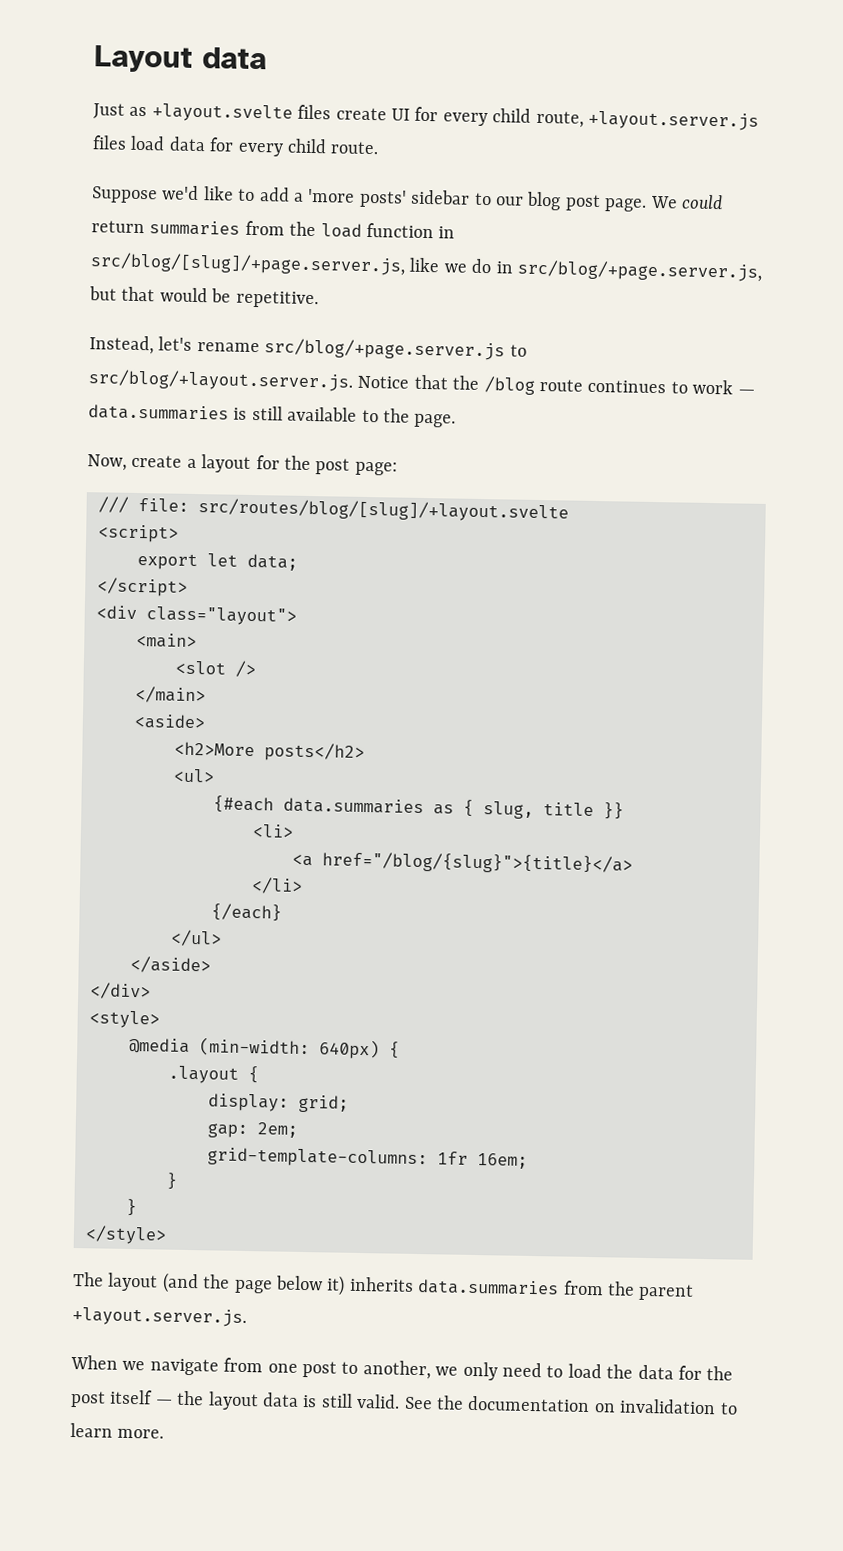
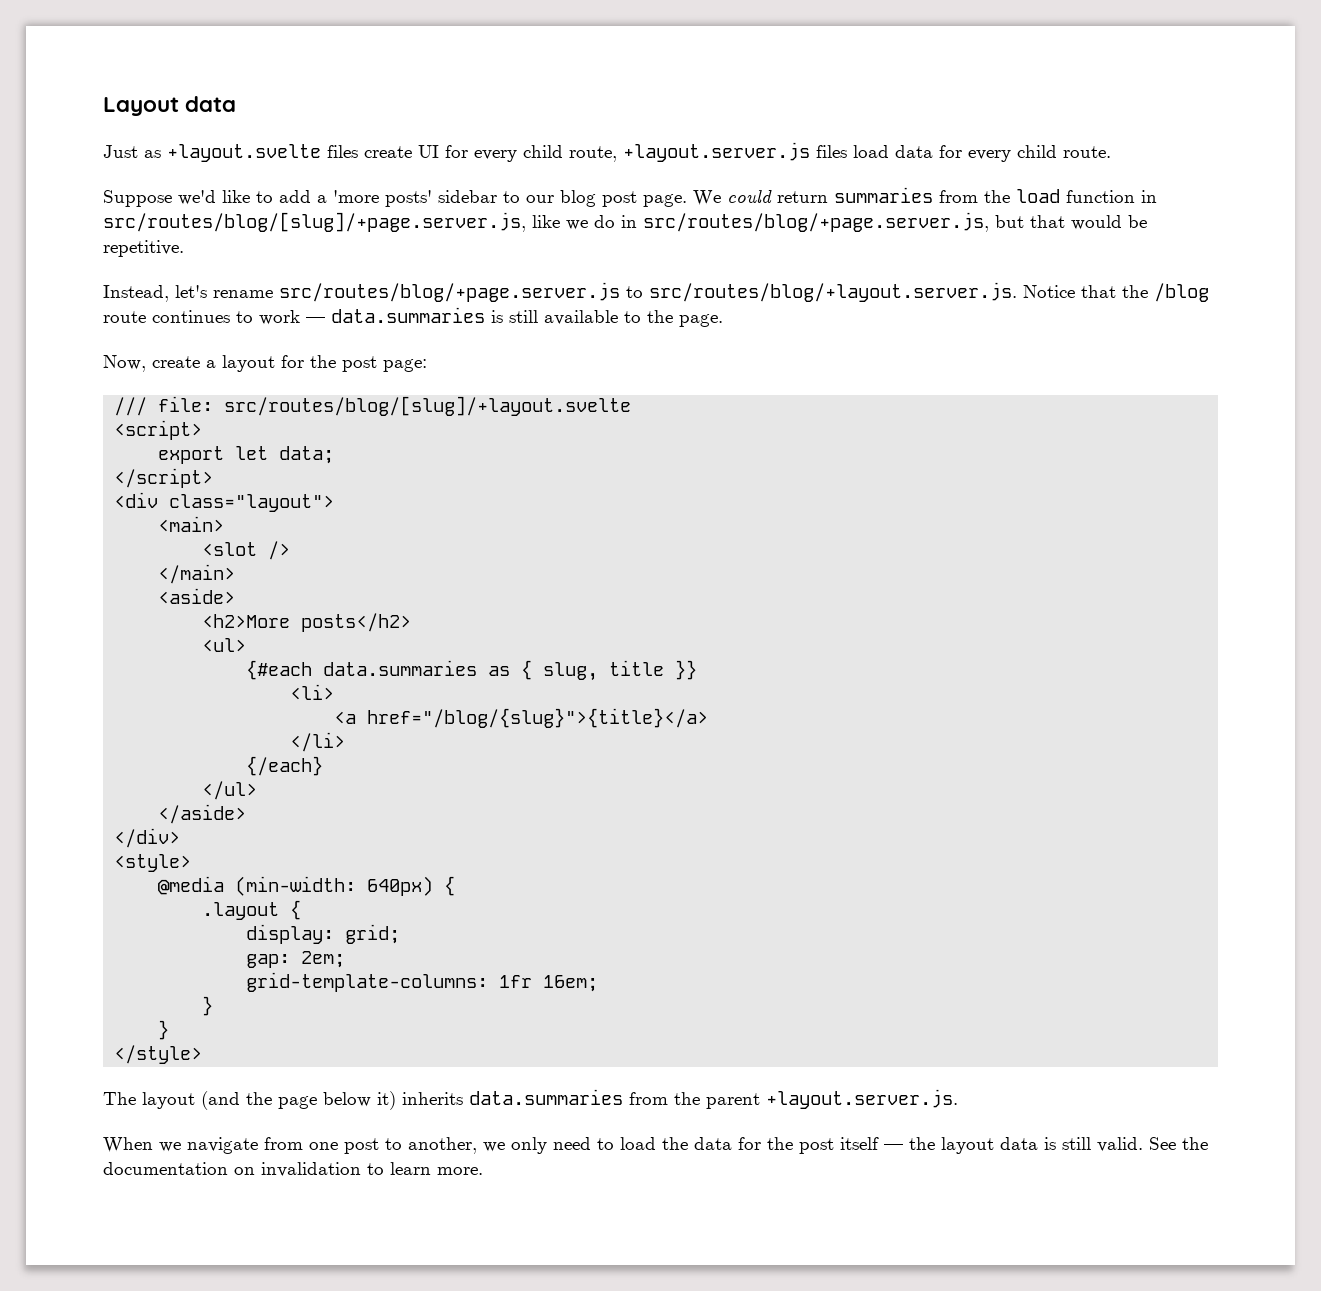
- We could return summaries from the load function in src/blog/[slug]/+page.server.js, like we do in src/blog/+page.server.js, but that would be repetitive.
+ We could return summaries from the load function in src/routes/blog/[slug]/+page.server.js, like we do in src/routes/blog/+page.server.js, but that would be repetitive.
- Instead, let's rename src/blog/+page.server.js to src/blog/+layout.server.js. Notice that the /blog route continues to work — data.summaries is still available to the page.
+ Instead, let's rename src/routes/blog/+page.server.js to src/routes/blog/+layout.server.js. Notice that the /blog route continues to work — data.summaries is still available to the page.

